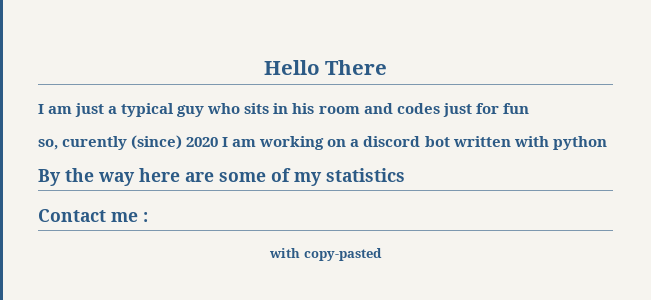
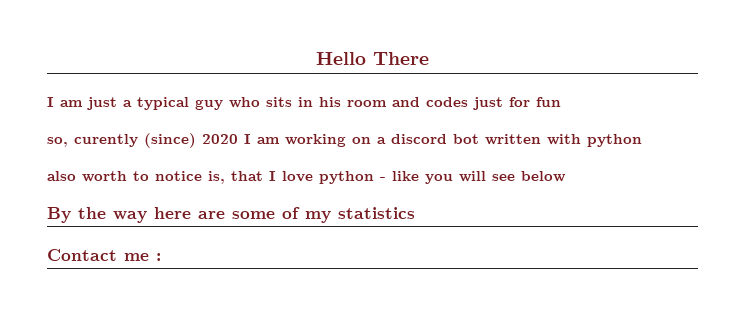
+ also worth to notice is, that I love python - like you will see below
- with copy-pasted

